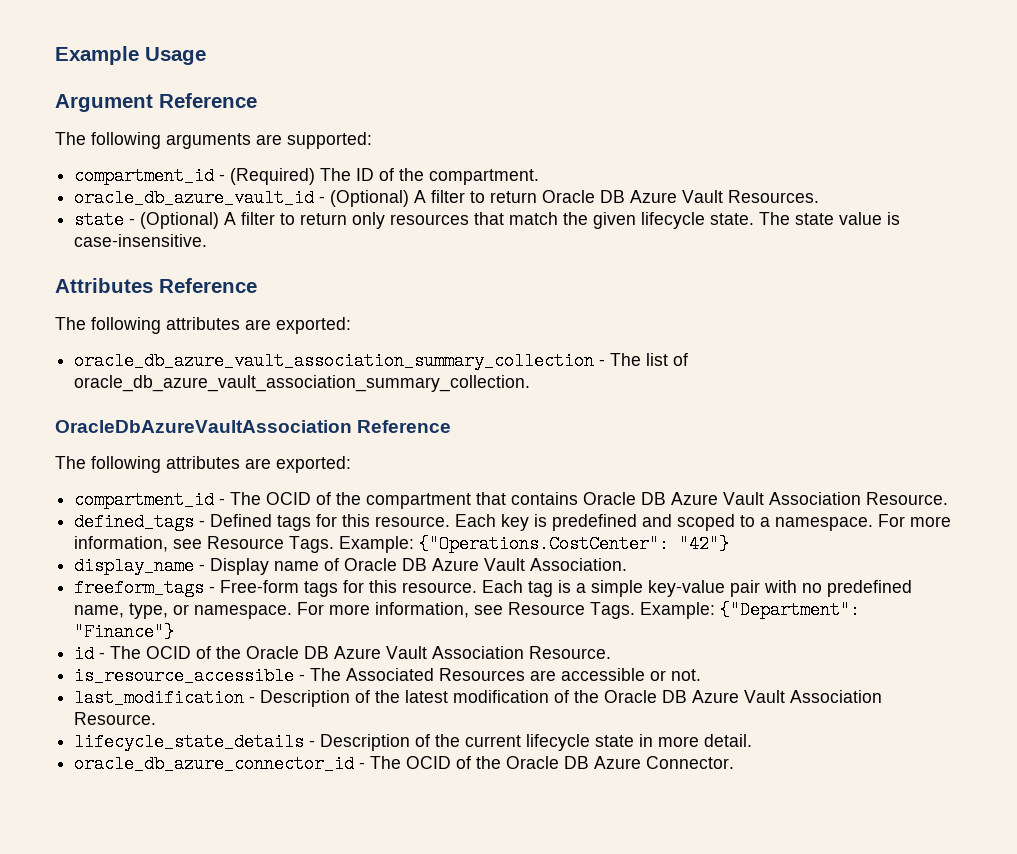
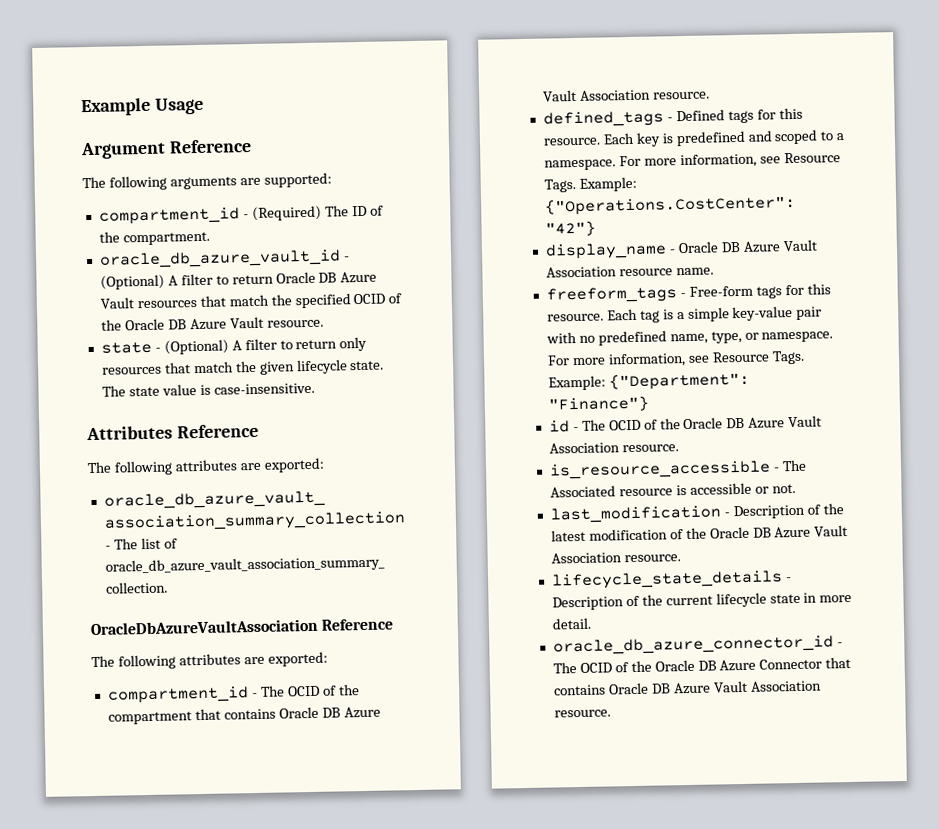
- oracle_db_azure_vault_id - (Optional) A filter to return Oracle DB Azure Vault Resources.
+ oracle_db_azure_vault_id - (Optional) A filter to return Oracle DB Azure Vault resources that match the specified OCID of the Oracle DB Azure Vault resource.
- compartment_id - The OCID of the compartment that contains Oracle DB Azure Vault Association Resource.
+ compartment_id - The OCID of the compartment that contains Oracle DB Azure Vault Association resource.
- display_name - Display name of Oracle DB Azure Vault Association.
+ display_name - Oracle DB Azure Vault Association resource name.
- id - The OCID of the Oracle DB Azure Vault Association Resource.
+ id - The OCID of the Oracle DB Azure Vault Association resource.
- is_resource_accessible - The Associated Resources are accessible or not.
+ is_resource_accessible - The Associated resource is accessible or not.
- last_modification - Description of the latest modification of the Oracle DB Azure Vault Association Resource.
+ last_modification - Description of the latest modification of the Oracle DB Azure Vault Association resource.
- oracle_db_azure_connector_id - The OCID of the Oracle DB Azure Connector.
+ oracle_db_azure_connector_id - The OCID of the Oracle DB Azure Connector that contains Oracle DB Azure Vault Association resource.

